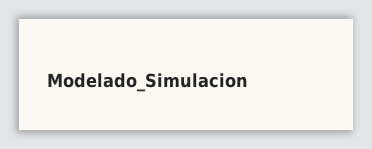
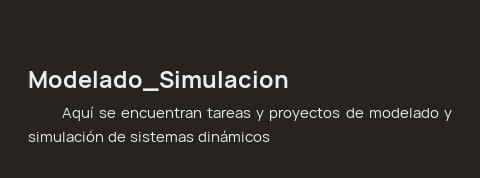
+ Aquí se encuentran tareas y proyectos de modelado y simulación de sistemas dinámicos

